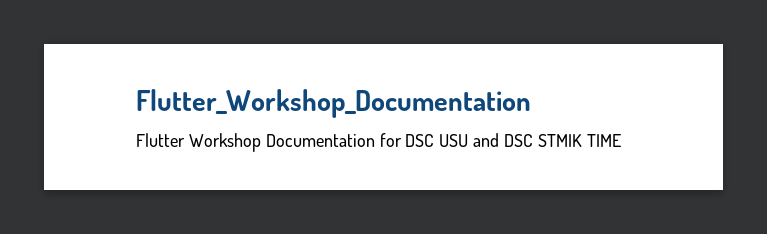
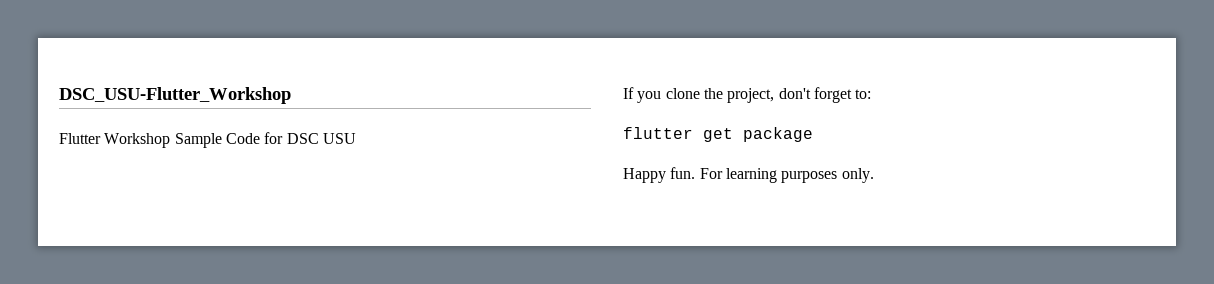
- Flutter_Workshop_Documentation
+ DSC_USU-Flutter_Workshop
- Flutter Workshop Documentation for DSC USU and DSC STMIK TIME
+ Flutter Workshop Sample Code for DSC USU
+ If you clone the project, don't forget to:
+ flutter get package
+ Happy fun. For learning purposes only.

